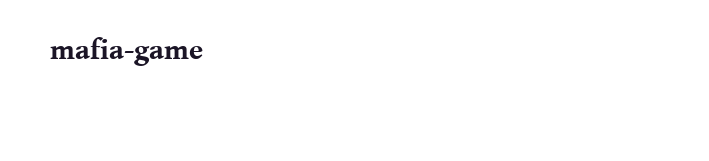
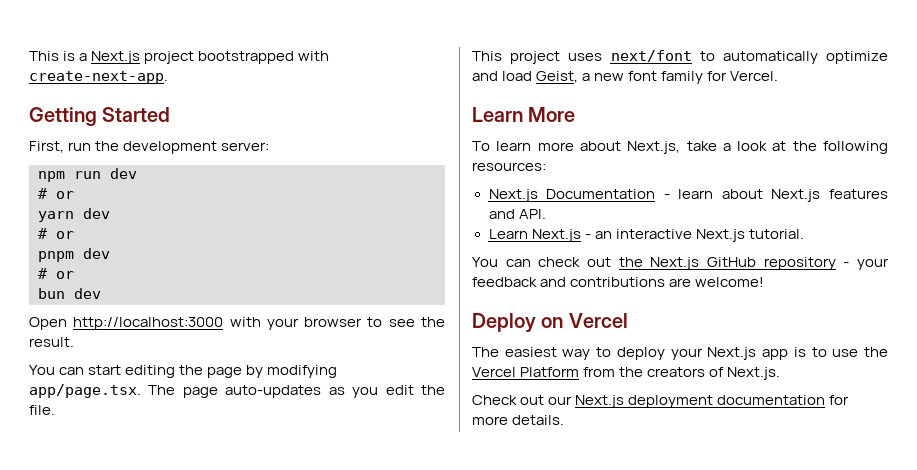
- mafia-game
+ This is a Next.js project bootstrapped with create-next-app.
+ Getting Started
+ First, run the development server:
+ npm run dev
+ # or
+ yarn dev
+ # or
+ pnpm dev
+ # or
+ bun dev
+ Open http://localhost:3000 with your browser to see the result.
+ You can start editing the page by modifying app/page.tsx. The page auto-updates as you edit the file.
+ This project uses next/font to automatically optimize and load Geist, a new font family for Vercel.
+ Learn More
+ To learn more about Next.js, take a look at the following resources:
+ Next.js Documentation - learn about Next.js features and API.
+ Learn Next.js - an interactive Next.js tutorial.
+ You can check out the Next.js GitHub repository - your feedback and contributions are welcome!
+ Deploy on Vercel
+ The easiest way to deploy your Next.js app is to use the Vercel Platform from the creators of Next.js.
+ Check out our Next.js deployment documentation for more details.

